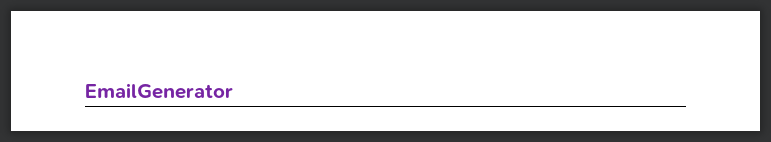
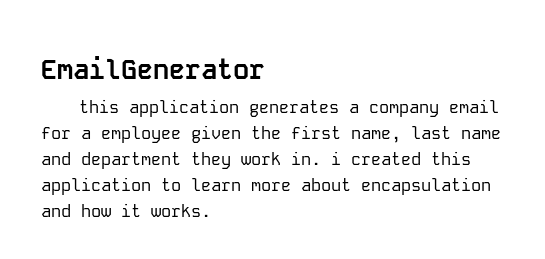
+ this application generates a company email for a employee given the first name, last name and department they work in. i created this application to learn more about encapsulation and how it works.

